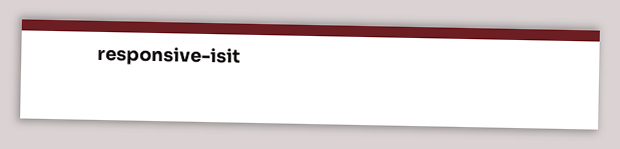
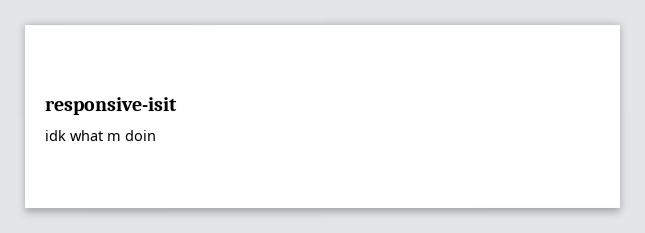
+ idk what m doin

